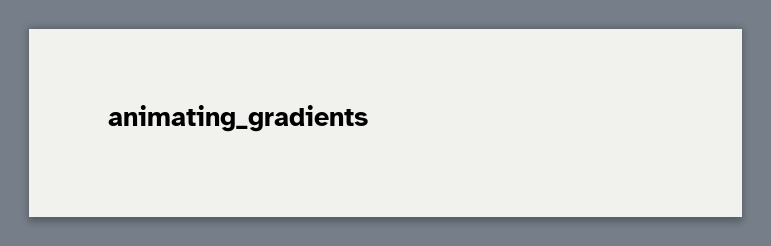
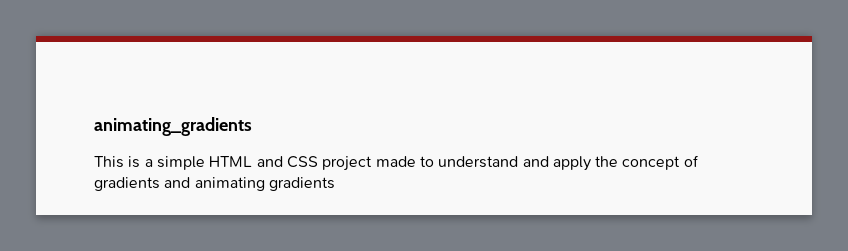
+ This is a simple HTML and CSS project made to understand and apply the concept of gradients and animating gradients

